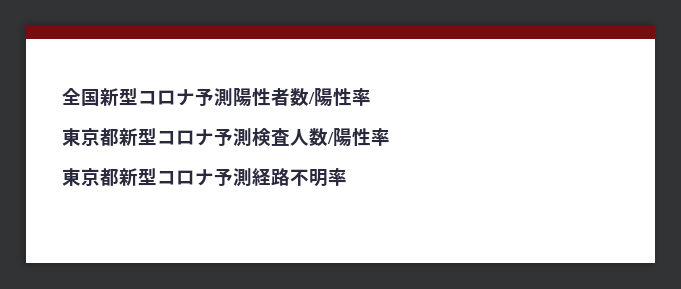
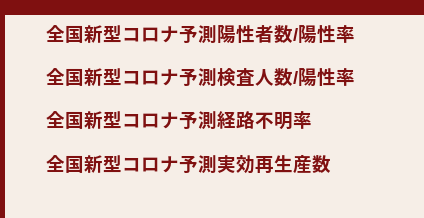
- 東京都新型コロナ予測検査人数/陽性率
+ 全国新型コロナ予測検査人数/陽性率
- 東京都新型コロナ予測経路不明率
+ 全国新型コロナ予測経路不明率
+ 全国新型コロナ予測実効再生産数

